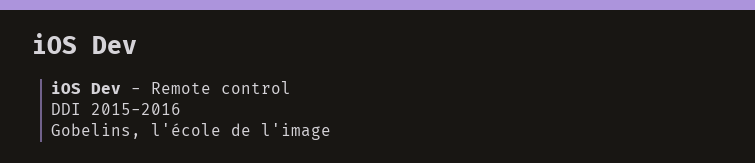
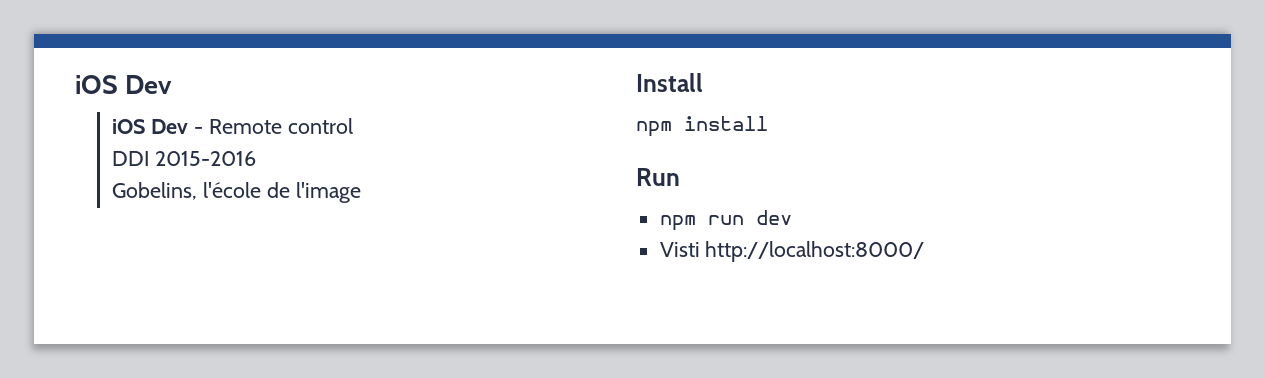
+ Install
+ npm install
+ Run
+ npm run dev
+ Visti http://localhost:8000/

